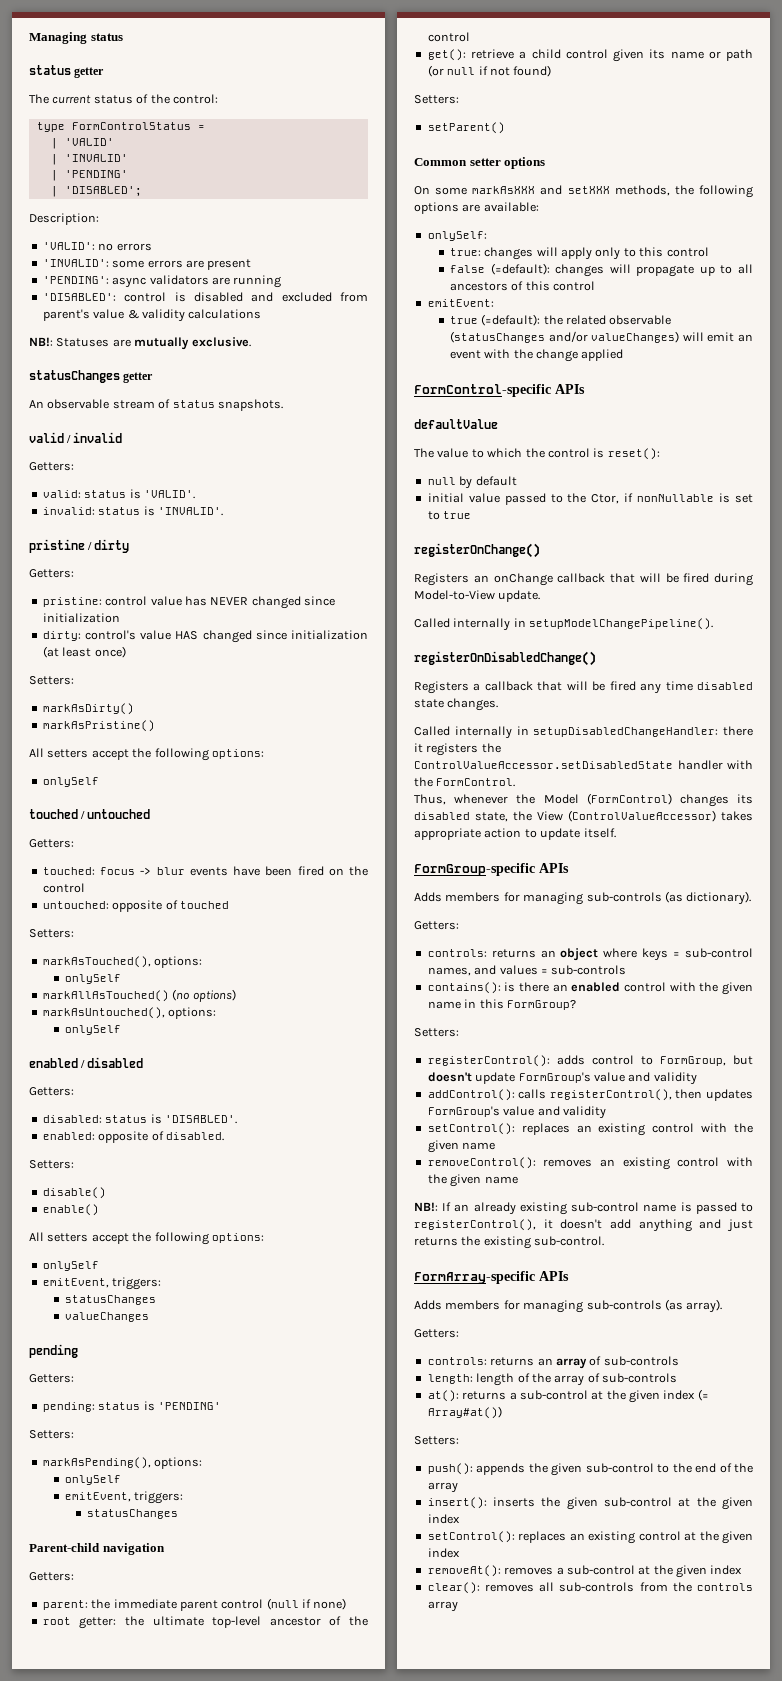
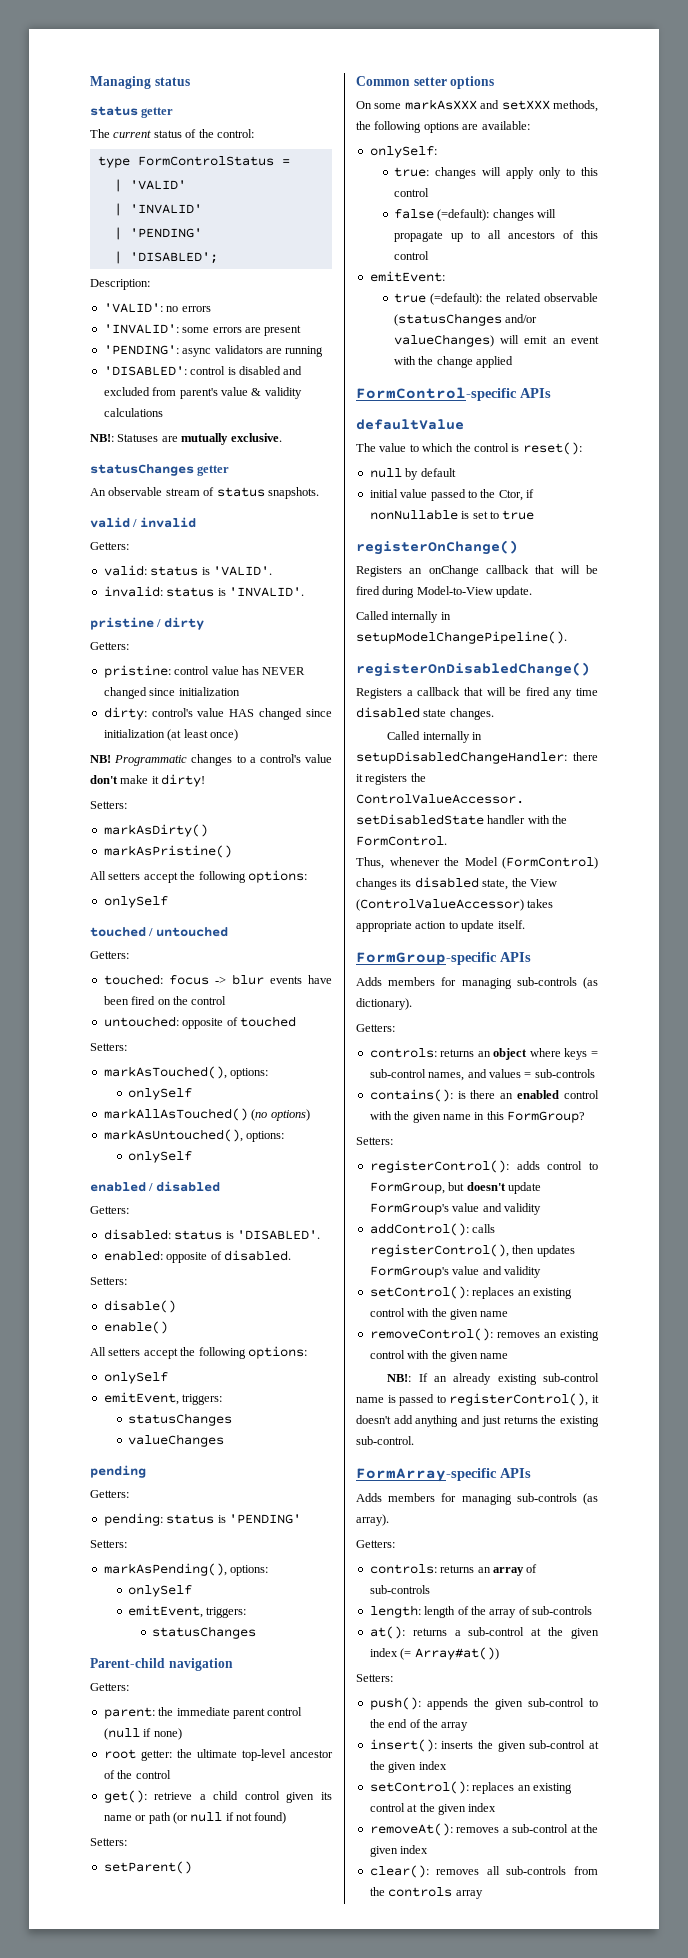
+ NB! Programmatic changes to a control's value don't make it dirty!

